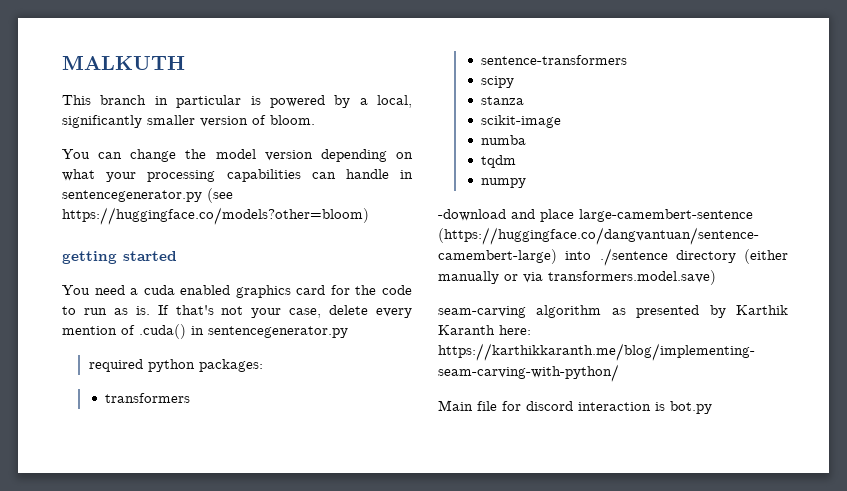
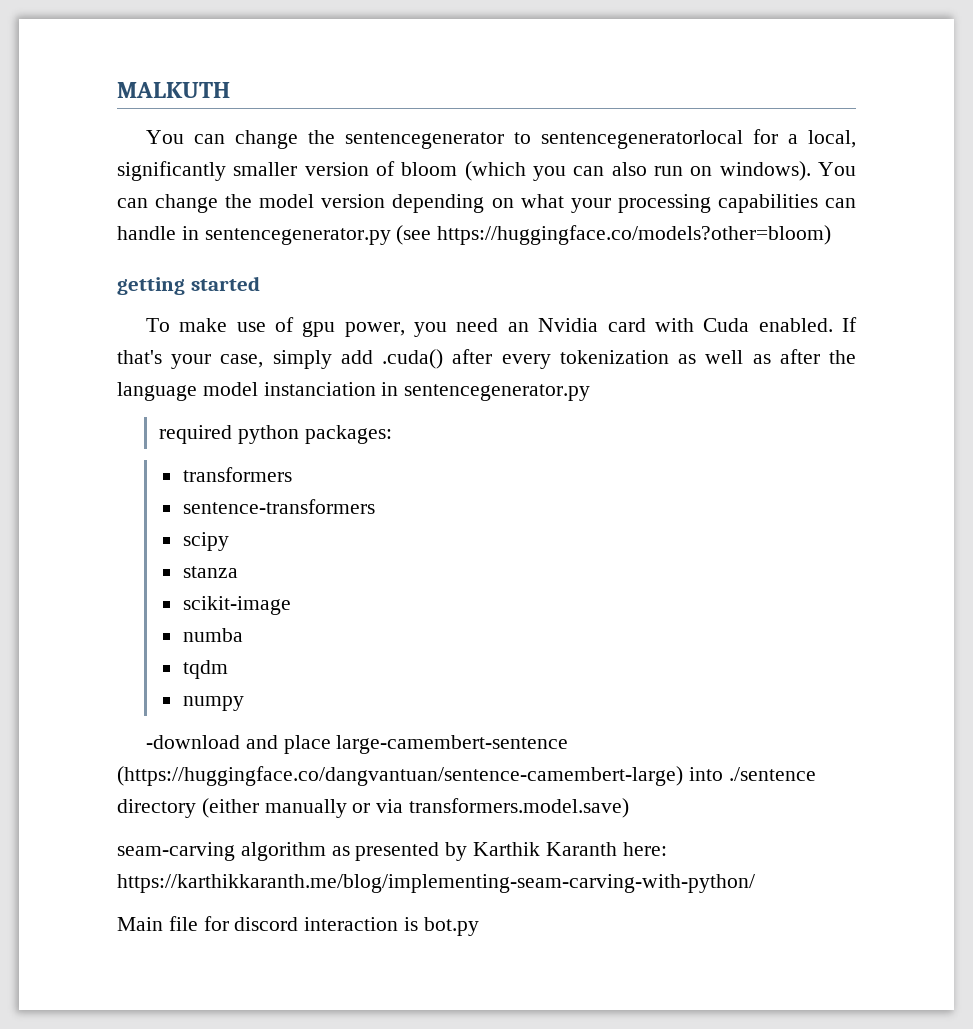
- This branch in particular is powered by a local, significantly smaller version of bloom.
- You can change the model version depending on what your processing capabilities can handle in sentencegenerator.py (see https://huggingface.co/models?other=bloom)
+ You can change the sentencegenerator to sentencegeneratorlocal for a local, significantly smaller version of bloom (which you can also run on windows). You can change the model version depending on what your processing capabilities can handle in sentencegenerator.py (see https://huggingface.co/models?other=bloom)
- You need a cuda enabled graphics card for the code to run as is.
+ To make use of gpu power, you need an Nvidia card with Cuda enabled.
- If that's not your case, delete every mention of .cuda() in sentencegenerator.py
+ If that's your case, simply add .cuda() after every tokenization as well as after the language model instanciation in sentencegenerator.py

